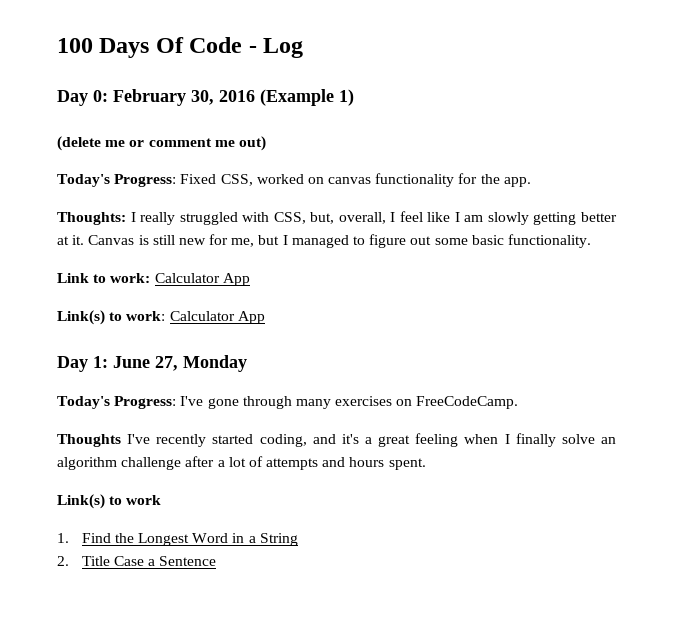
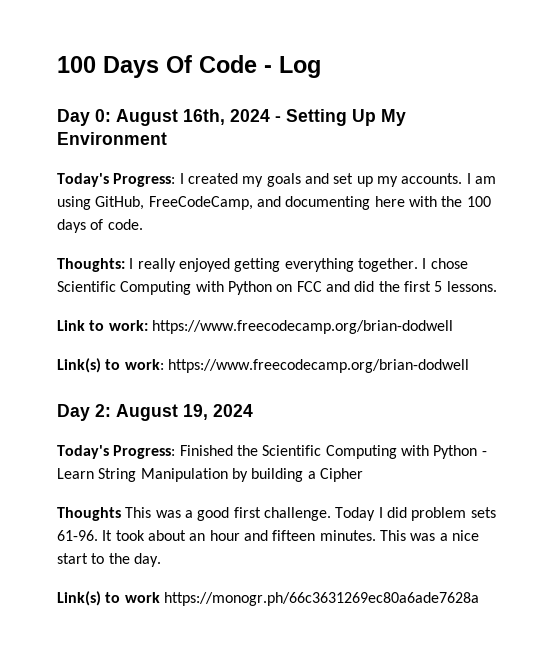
- Day 0: February 30, 2016 (Example 1)
- (delete me or comment me out)
- Today's Progress: Fixed CSS, worked on canvas functionality for the app.
- Thoughts: I really struggled with CSS, but, overall, I feel like I am slowly getting better at it. Canvas is still new for me, but I managed to figure out some basic functionality.
+ Day 0: August 16th, 2024 - Setting Up My Environment
+ Today's Progress: I created my goals and set up my accounts. I am using GitHub, FreeCodeCamp, and documenting here with the 100 days of code.
+ Thoughts: I really enjoyed getting everything together. I chose Scientific Computing with Python on FCC and did the first 5 lessons.
- Link to work: Calculator App
+ Link to work: https://www.freecodecamp.org/brian-dodwell
- Link(s) to work: Calculator App
- Day 1: June 27, Monday
- Today's Progress: I've gone through many exercises on FreeCodeCamp.
- Thoughts I've recently started coding, and it's a great feeling when I finally solve an algorithm challenge after a lot of attempts and hours spent.
- Link(s) to work
- 1. Find the Longest Word in a String
- 2. Title Case a Sentence
+ Link(s) to work: https://www.freecodecamp.org/brian-dodwell
+ Day 2: August 19, 2024
+ Today's Progress: Finished the Scientific Computing with Python - Learn String Manipulation by building a Cipher
+ Thoughts This was a good first challenge. Today I did problem sets 61-96. It took about an hour and fifteen minutes. This was a nice start to the day.
+ Link(s) to work https://monogr.ph/66c3631269ec80a6ade7628a

